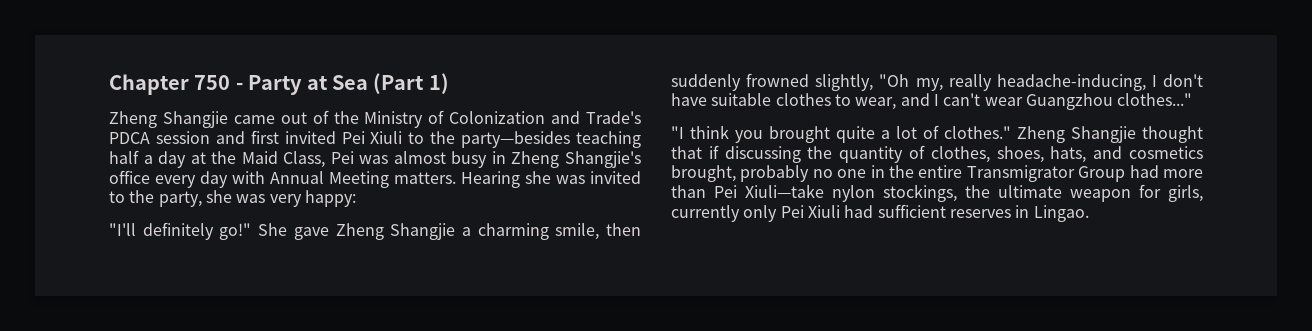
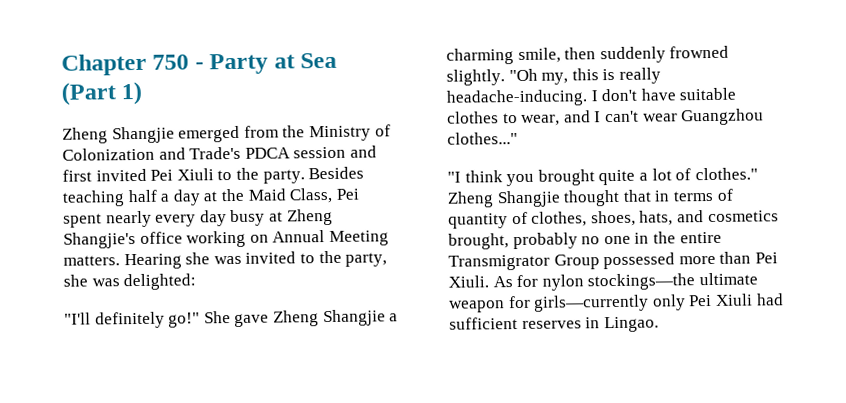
- Zheng Shangjie came out of the Ministry of Colonization and Trade's PDCA session and first invited Pei Xiuli to the party—besides teaching half a day at the Maid Class, Pei was almost busy in Zheng Shangjie's office every day with Annual Meeting matters.
+ Zheng Shangjie emerged from the Ministry of Colonization and Trade's PDCA session and first invited Pei Xiuli to the party. Besides teaching half a day at the Maid Class, Pei spent nearly every day busy at Zheng Shangjie's office working on Annual Meeting matters.
- Hearing she was invited to the party, she was very happy:
+ Hearing she was invited to the party, she was delighted:
- She gave Zheng Shangjie a charming smile, then suddenly frowned slightly, "Oh my, really headache-inducing, I don't have suitable clothes to wear, and I can't wear Guangzhou clothes..."
+ She gave Zheng Shangjie a charming smile, then suddenly frowned slightly. "Oh my, this is really headache-inducing. I don't have suitable clothes to wear, and I can't wear Guangzhou clothes..."
- Zheng Shangjie thought that if discussing the quantity of clothes, shoes, hats, and cosmetics brought, probably no one in the entire Transmigrator Group had more than Pei Xiuli—take nylon stockings, the ultimate weapon for girls, currently only Pei Xiuli had sufficient reserves in Lingao.
+ Zheng Shangjie thought that in terms of quantity of clothes, shoes, hats, and cosmetics brought, probably no one in the entire Transmigrator Group possessed more than Pei Xiuli. As for nylon stockings—the ultimate weapon for girls—currently only Pei Xiuli had sufficient reserves in Lingao.

